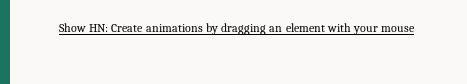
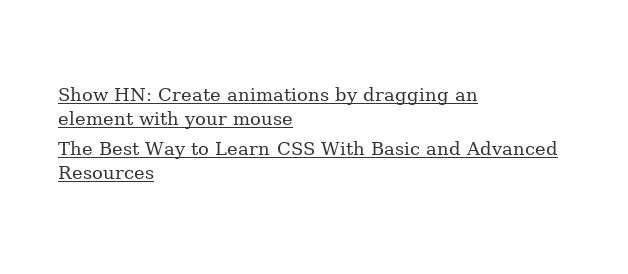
+ The Best Way to Learn CSS With Basic and Advanced Resources

